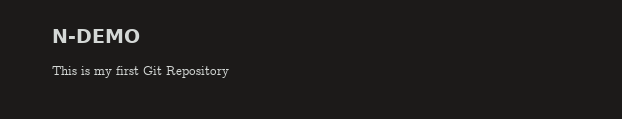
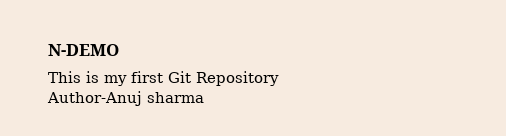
+ Author-Anuj sharma

